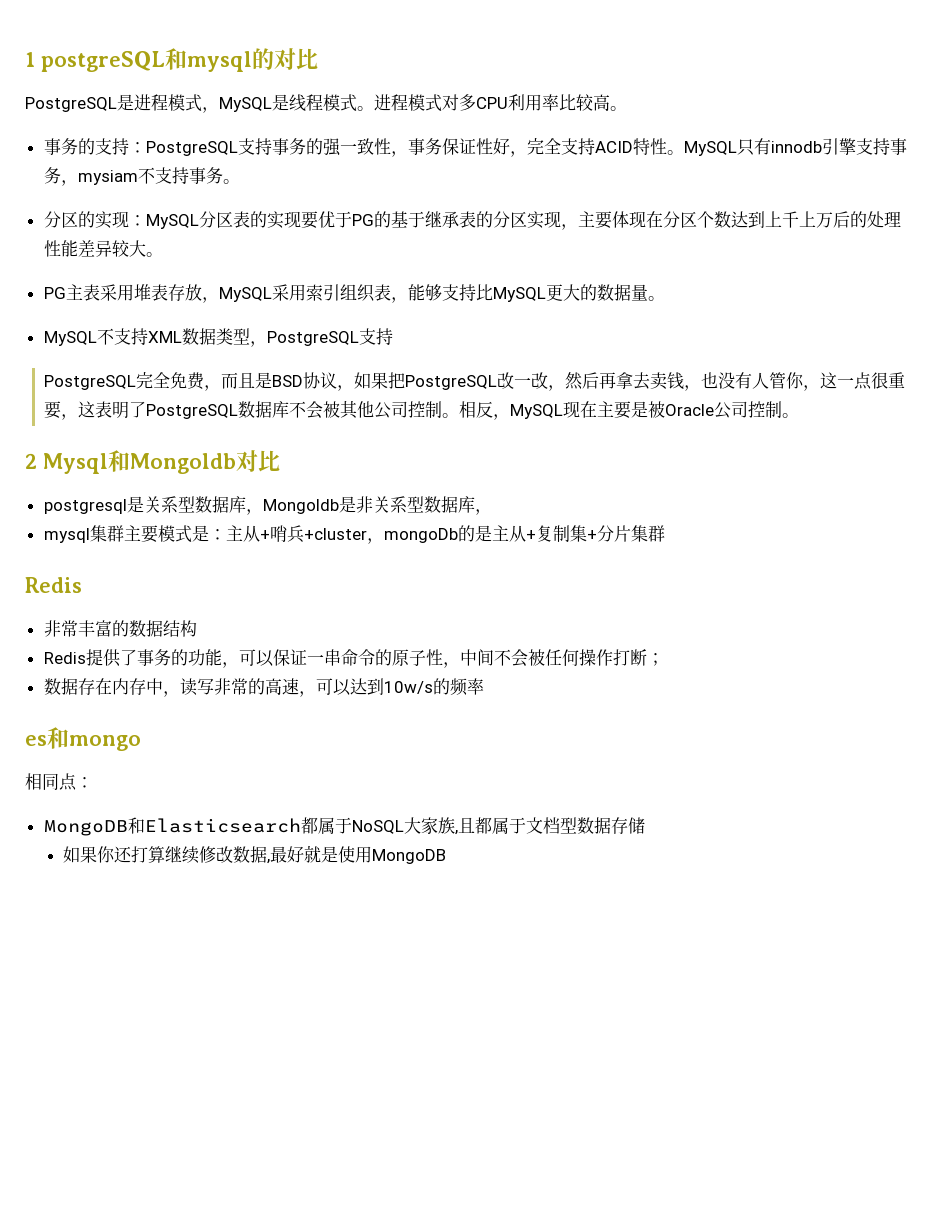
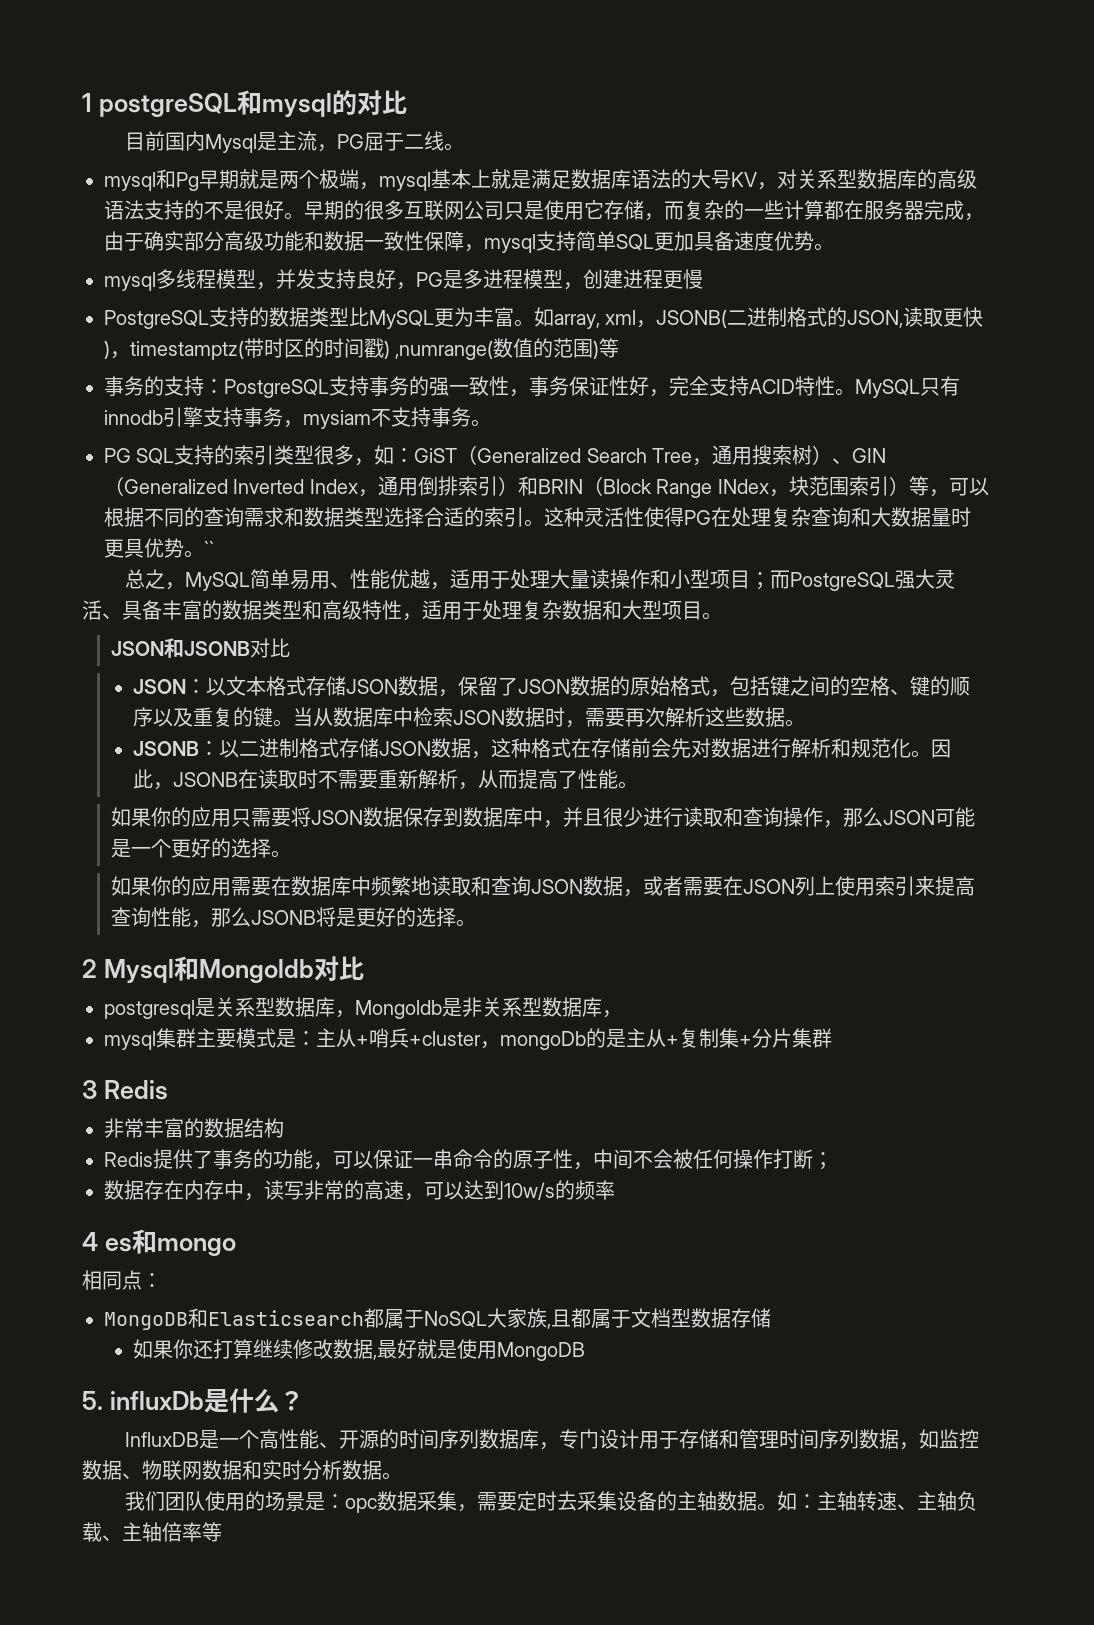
- PostgreSQL是进程模式，MySQL是线程模式。进程模式对多CPU利用率比较高。
+ 目前国内Mysql是主流，PG屈于二线。
+ mysql和Pg早期就是两个极端，mysql基本上就是满足数据库语法的大号KV，对关系型数据库的高级语法支持的不是很好。早期的很多互联网公司只是使用它存储，而复杂的一些计算都在服务器完成，由于确实部分高级功能和数据一致性保障，mysql支持简单SQL更加具备速度优势。
+ mysql多线程模型，并发支持良好，PG是多进程模型，创建进程更慢
+ PostgreSQL支持的数据类型比MySQL更为丰富。如array, xml，JSONB(二进制格式的JSON,读取更快)，timestamptz(带时区的时间戳) ,numrange(数值的范围)等
- 分区的实现：MySQL分区表的实现要优于PG的基于继承表的分区实现，主要体现在分区个数达到上千上万后的处理性能差异较大。
- PG主表采用堆表存放，MySQL采用索引组织表，能够支持比MySQL更大的数据量。
- MySQL不支持XML数据类型，PostgreSQL支持
- PostgreSQL完全免费，而且是BSD协议，如果把PostgreSQL改一改，然后再拿去卖钱，也没有人管你，这一点很重要，这表明了PostgreSQL数据库不会被其他公司控制。相反，MySQL现在主要是被Oracle公司控制。
+ PG SQL支持的索引类型很多，如：GiST（Generalized Search Tree，通用搜索树）、GIN（Generalized Inverted Index，通用倒排索引）和BRIN（Block Range INdex，块范围索引）等，可以根据不同的查询需求和数据类型选择合适的索引。这种灵活性使得PG在处理复杂查询和大数据量时更具优势。``
+ 总之，MySQL简单易用、性能优越，适用于处理大量读操作和小型项目；而PostgreSQL强大灵活、具备丰富的数据类型和高级特性，适用于处理复杂数据和大型项目。
+ JSON和JSONB对比
+ JSON：以文本格式存储JSON数据，保留了JSON数据的原始格式，包括键之间的空格、键的顺序以及重复的键。当从数据库中检索JSON数据时，需要再次解析这些数据。
+ JSONB：以二进制格式存储JSON数据，这种格式在存储前会先对数据进行解析和规范化。因此，JSONB在读取时不需要重新解析，从而提高了性能。
+ 如果你的应用只需要将JSON数据保存到数据库中，并且很少进行读取和查询操作，那么JSON可能是一个更好的选择。
+ 如果你的应用需要在数据库中频繁地读取和查询JSON数据，或者需要在JSON列上使用索引来提高查询性能，那么JSONB将是更好的选择。
  mysql集群主要模式是：主从+哨兵+cluster，mongoDb的是主从+复制集+分片集群
- Redis
+ 3 Redis
- es和mongo
+ 4 es和mongo
+ 5. influxDb是什么？
+ InfluxDB是一个高性能、开源的时间序列数据库，专门设计用于存储和管理时间序列数据，如监控数据、物联网数据和实时分析数据。
+ 我们团队使用的场景是：opc数据采集，需要定时去采集设备的主轴数据。如：主轴转速、主轴负载、主轴倍率等

